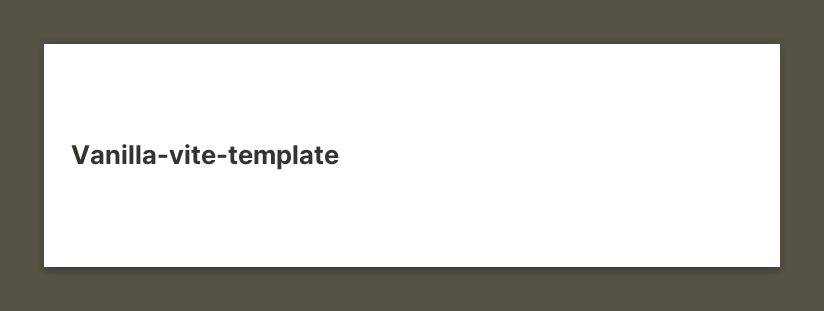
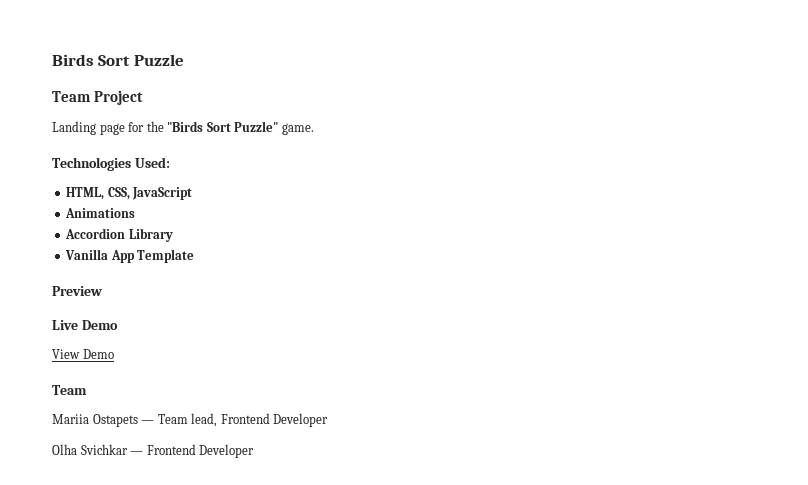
- Vanilla-vite-template
+ Birds Sort Puzzle
+ Team Project
+ Landing page for the "Birds Sort Puzzle" game.
+ Technologies Used:
+ HTML, CSS, JavaScript
+ Animations
+ Accordion Library
+ Vanilla App Template
+ Preview
+ Live Demo
+ View Demo
+ Team
+ Mariia Ostapets — Team lead, Frontend Developer
+ Olha Svichkar — Frontend Developer

